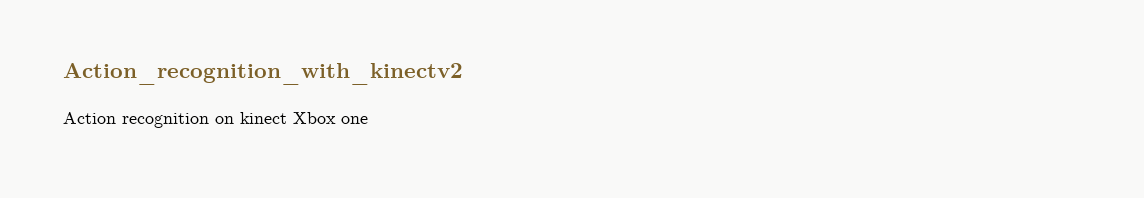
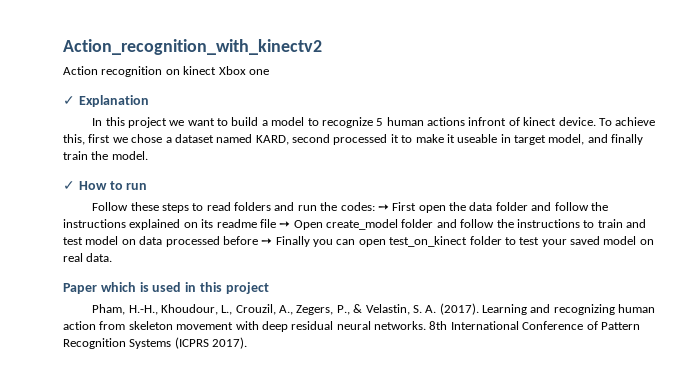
+ ✓ Explanation
+ In this project we want to build a model to recognize 5 human actions infront of kinect device. To achieve this, first we chose a dataset named KARD, second processed it to make it useable in target model, and finally train the model.
+ ✓ How to run
+ Follow these steps to read folders and run the codes: ➙ First open the data folder and follow the instructions explained on its readme file ➙ Open create_model folder and follow the instructions to train and test model on data processed before ➙ Finally you can open test_on_kinect folder to test your saved model on real data.
+ Paper which is used in this project
+ Pham, H.-H., Khoudour, L., Crouzil, A., Zegers, P., & Velastin, S. A. (2017). Learning and recognizing human action from skeleton movement with deep residual neural networks. 8th International Conference of Pattern Recognition Systems (ICPRS 2017).

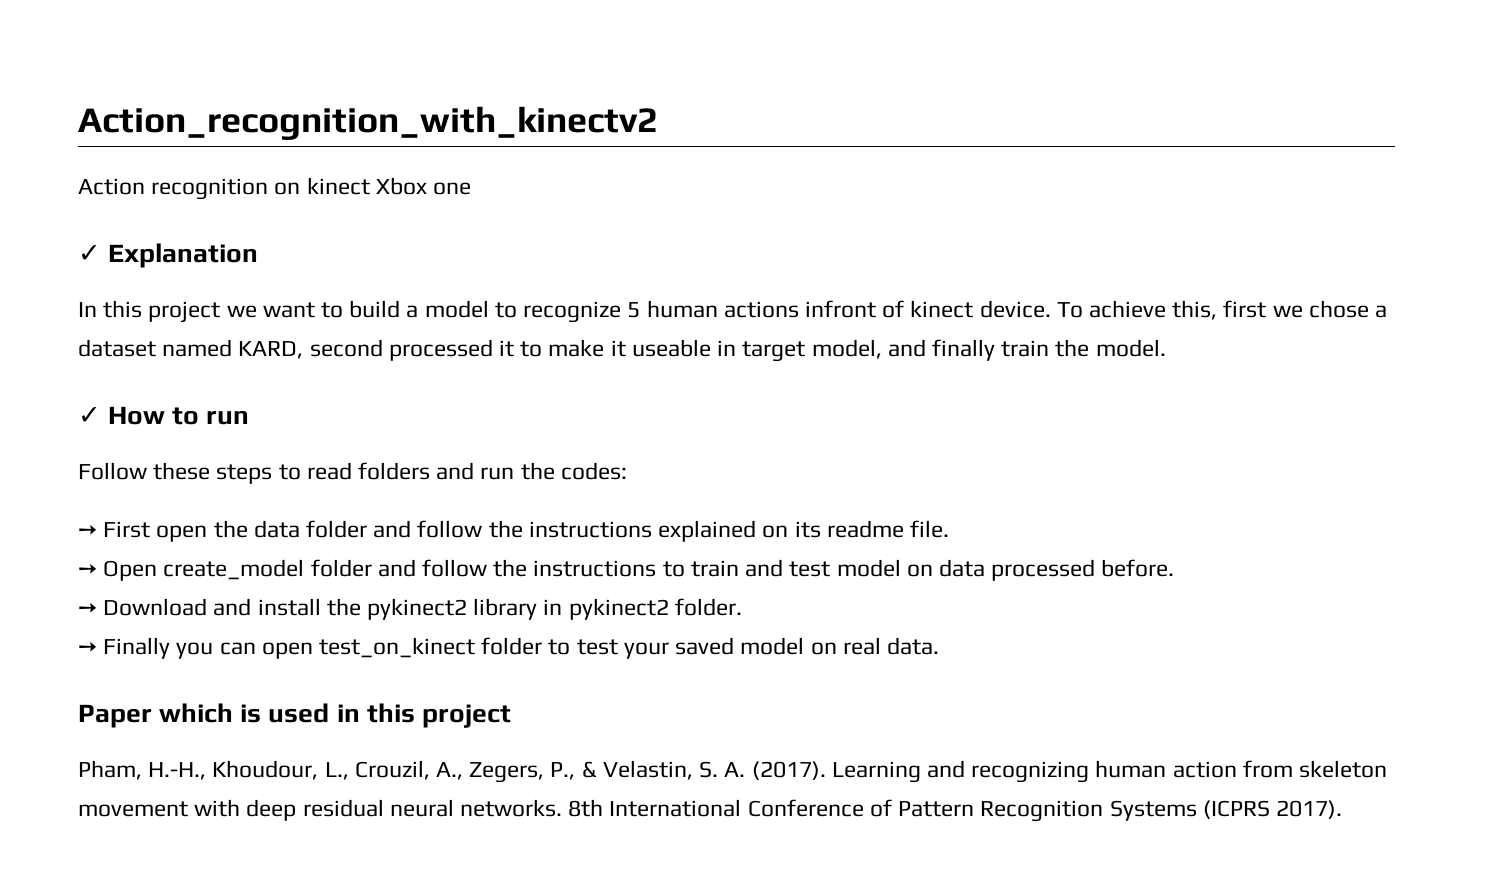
- Follow these steps to read folders and run the codes: ➙ First open the data folder and follow the instructions explained on its readme file ➙ Open create_model folder and follow the instructions to train and test model on data processed before ➙ Finally you can open test_on_kinect folder to test your saved model on real data.
+ Follow these steps to read folders and run the codes:
+ ➙ First open the data folder and follow the instructions explained on its readme file.
+ ➙ Open create_model folder and follow the instructions to train and test model on data processed before.
+ ➙ Download and install the pykinect2 library in pykinect2 folder.
+ ➙ Finally you can open test_on_kinect folder to test your saved model on real data.

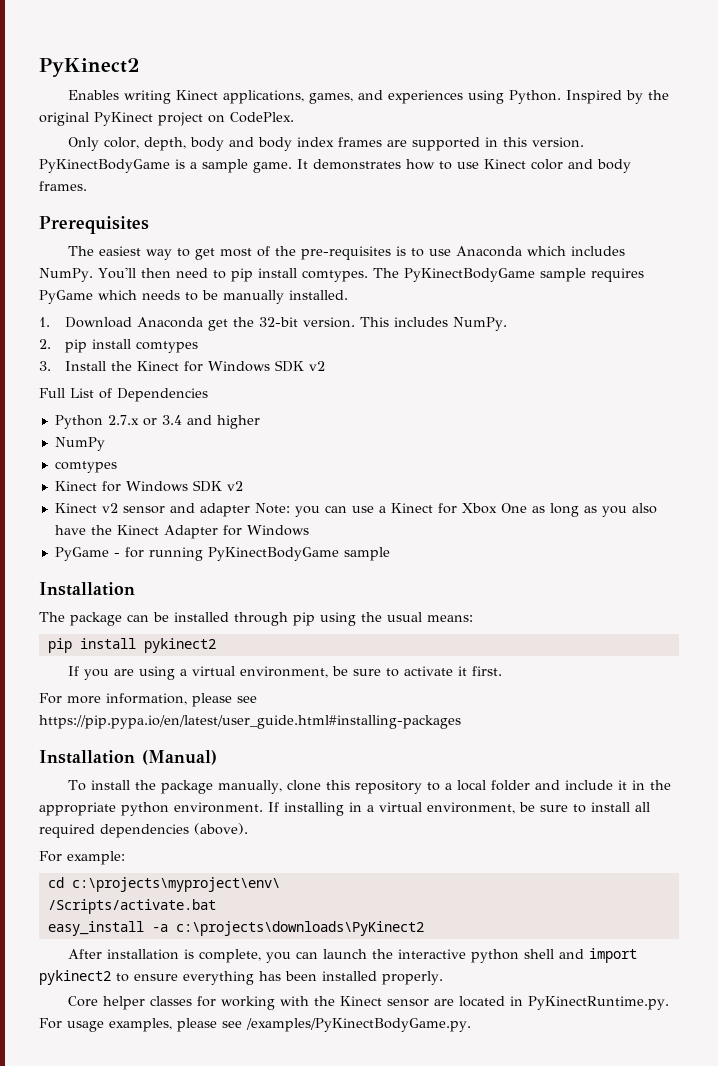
- Action_recognition_with_kinectv2
- Action recognition on kinect Xbox one
- ✓ Explanation
- In this project we want to build a model to recognize 5 human actions infront of kinect device. To achieve this, first we chose a dataset named KARD, second processed it to make it useable in target model, and finally train the model.
- ✓ How to run
- Follow these steps to read folders and run the codes:
- ➙ First open the data folder and follow the instructions explained on its readme file.
- ➙ Open create_model folder and follow the instructions to train and test model on data processed before.
- ➙ Download and install the pykinect2 library in pykinect2 folder.
- ➙ Finally you can open test_on_kinect folder to test your saved model on real data.
- Paper which is used in this project
- Pham, H.-H., Khoudour, L., Crouzil, A., Zegers, P., & Velastin, S. A. (2017). Learning and recognizing human action from skeleton movement with deep residual neural networks. 8th International Conference of Pattern Recognition Systems (ICPRS 2017).
+ PyKinect2
+ Enables writing Kinect applications, games, and experiences using Python. Inspired by the original PyKinect project on CodePlex.
+ Only color, depth, body and body index frames are supported in this version. PyKinectBodyGame is a sample game. It demonstrates how to use Kinect color and body frames.
+ Prerequisites
+ The easiest way to get most of the pre-requisites is to use Anaconda which includes NumPy. You'll then need to pip install comtypes. The PyKinectBodyGame sample requires PyGame which needs to be manually installed.
+ 1. Download Anaconda get the 32-bit version. This includes NumPy.
+ 2. pip install comtypes
+ 3. Install the Kinect for Windows SDK v2
+ Full List of Dependencies
+ Python 2.7.x or 3.4 and higher
+ NumPy
+ comtypes
+ Kinect for Windows SDK v2
+ Kinect v2 sensor and adapter Note: you can use a Kinect for Xbox One as long as you also have the Kinect Adapter for Windows
+ PyGame - for running PyKinectBodyGame sample
+ Installation
+ The package can be installed through pip using the usual means:
+ pip install pykinect2
+ If you are using a virtual environment, be sure to activate it first.
+ For more information, please see https://pip.pypa.io/en/latest/user_guide.html#installing-packages
+ Installation (Manual)
+ To install the package manually, clone this repository to a local folder and include it in the appropriate python environment. If installing in a virtual environment, be sure to install all required dependencies (above).
+ For example:
+ cd c:\projects\myproject\env\
+ /Scripts/activate.bat
+ easy_install -a c:\projects\downloads\PyKinect2
+ After installation is complete, you can launch the interactive python shell and import pykinect2 to ensure everything has been installed properly.
+ Core helper classes for working with the Kinect sensor are located in PyKinectRuntime.py. For usage examples, please see /examples/PyKinectBodyGame.py.

